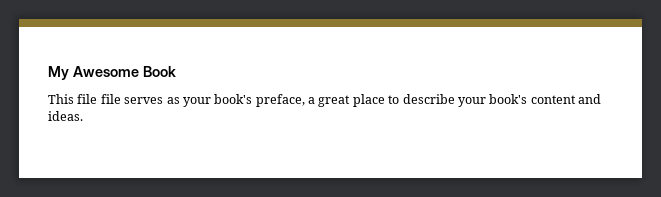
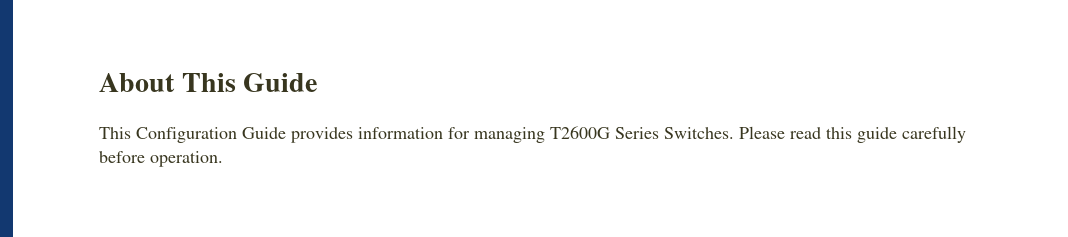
- My Awesome Book
- This file file serves as your book's preface, a great place to describe your book's content and ideas.
+ About This Guide
+ This Configuration Guide provides information for managing T2600G Series Switches. Please read this guide carefully before operation.

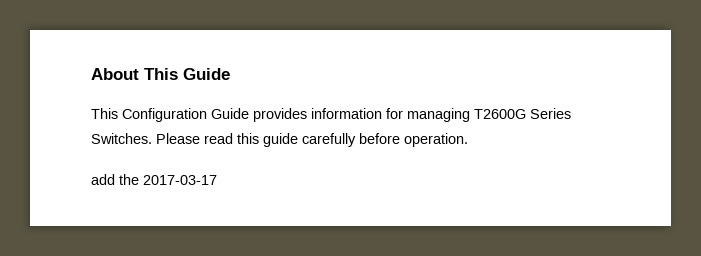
+ add the 2017-03-17

